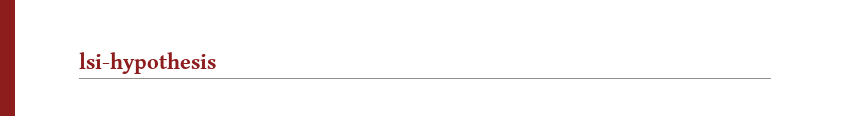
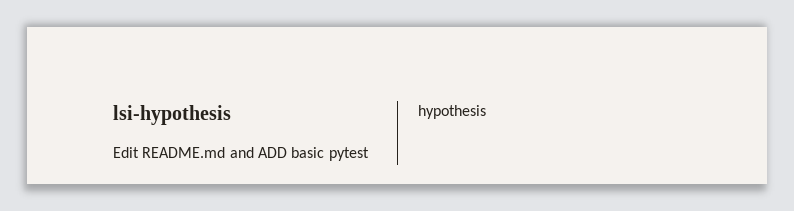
+ Edit README.md and ADD basic pytest hypothesis

